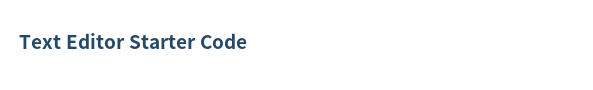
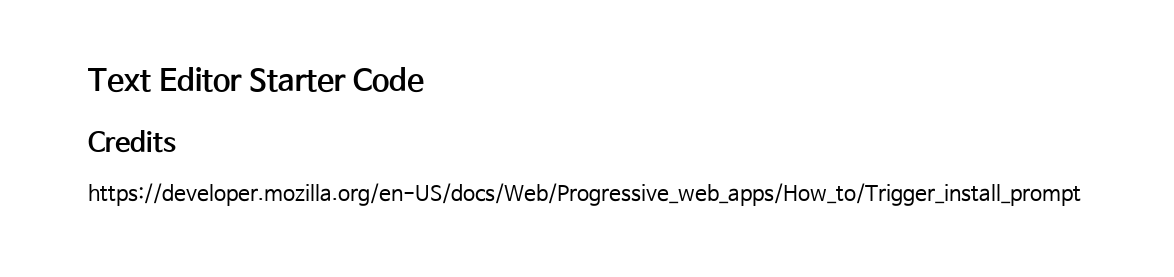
+ Credits
+ https://developer.mozilla.org/en-US/docs/Web/Progressive_web_apps/How_to/Trigger_install_prompt

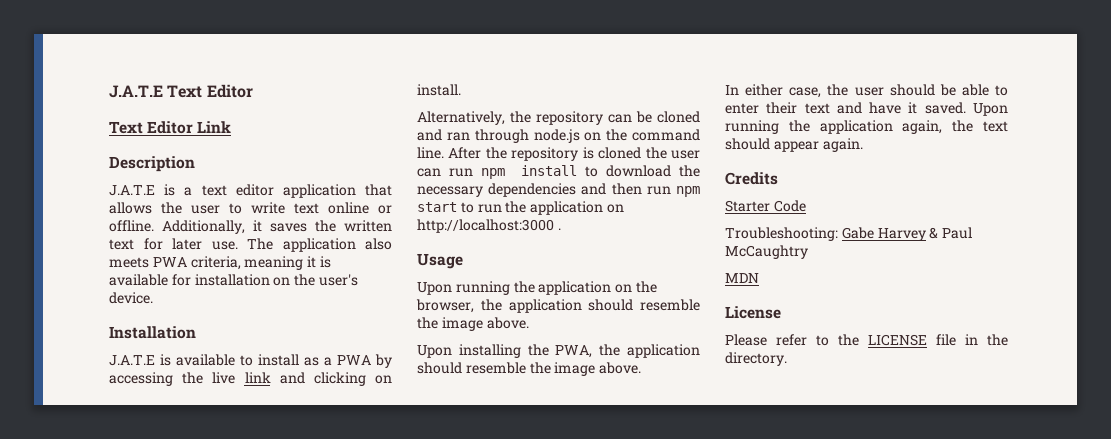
- Text Editor Starter Code
+ J.A.T.E Text Editor
+ Text Editor Link
+ Description
+ J.A.T.E is a text editor application that allows the user to write text online or offline. Additionally, it saves the written text for later use. The application also meets PWA criteria, meaning it is available for installation on the user's device.
+ Installation
+ J.A.T.E is available to install as a PWA by accessing the live link and clicking on install.
+ Alternatively, the repository can be cloned and ran through node.js on the command line. After the repository is cloned the user can run npm install to download the necessary dependencies and then run npm start to run the application on http://localhost:3000 .
+ Usage
+ Upon running the application on the browser, the application should resemble the image above.
+ Upon installing the PWA, the application should resemble the image above.
+ In either case, the user should be able to enter their text and have it saved. Upon running the application again, the text should appear again.
  Credits
- https://developer.mozilla.org/en-US/docs/Web/Progressive_web_apps/How_to/Trigger_install_prompt
+ Starter Code
+ Troubleshooting: Gabe Harvey & Paul McCaughtry
+ MDN
+ License
+ Please refer to the LICENSE file in the directory.

